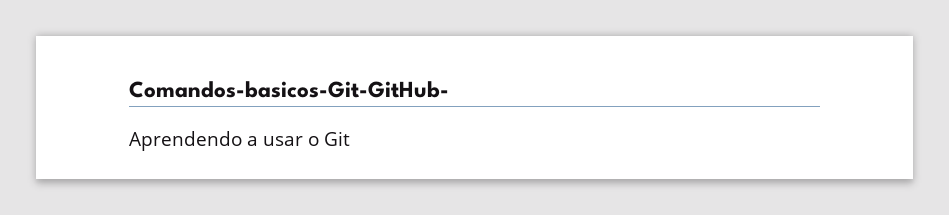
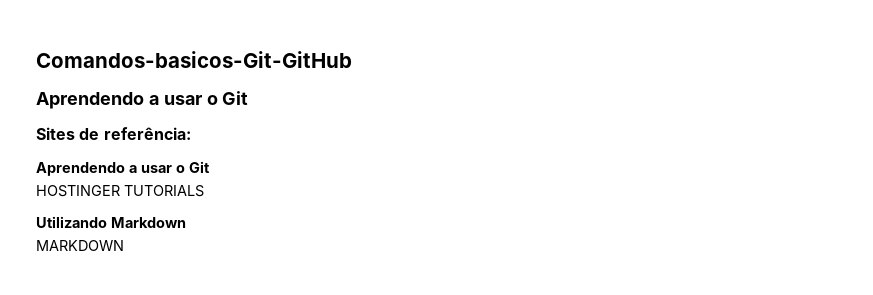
- Comandos-basicos-Git-GitHub-
+ Comandos-basicos-Git-GitHub
  Aprendendo a usar o Git
+ Sites de referência:
+ Aprendendo a usar o Git
+ HOSTINGER TUTORIALS
+ Utilizando Markdown
+ MARKDOWN

